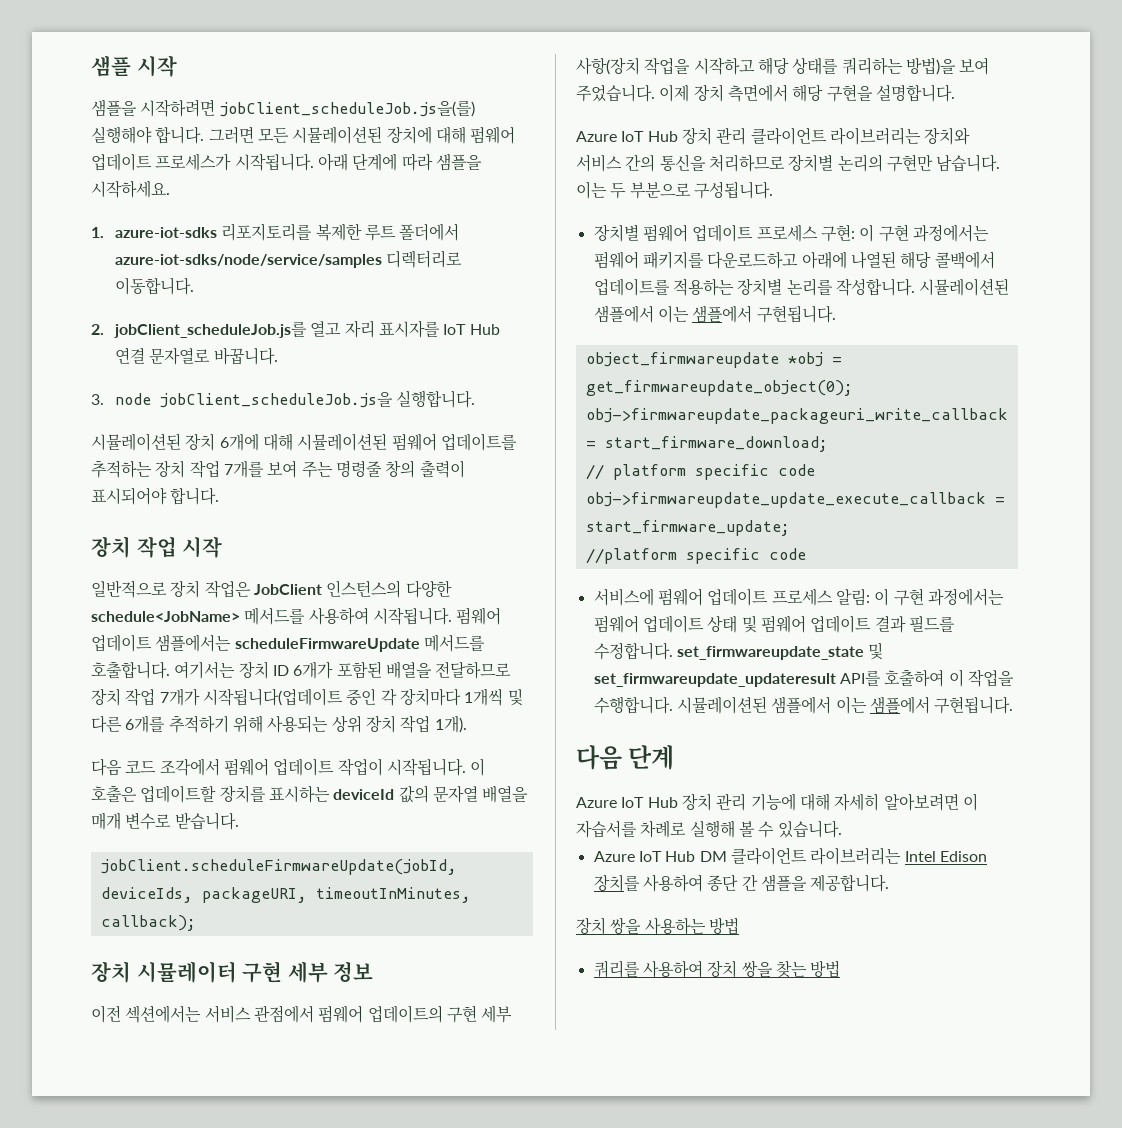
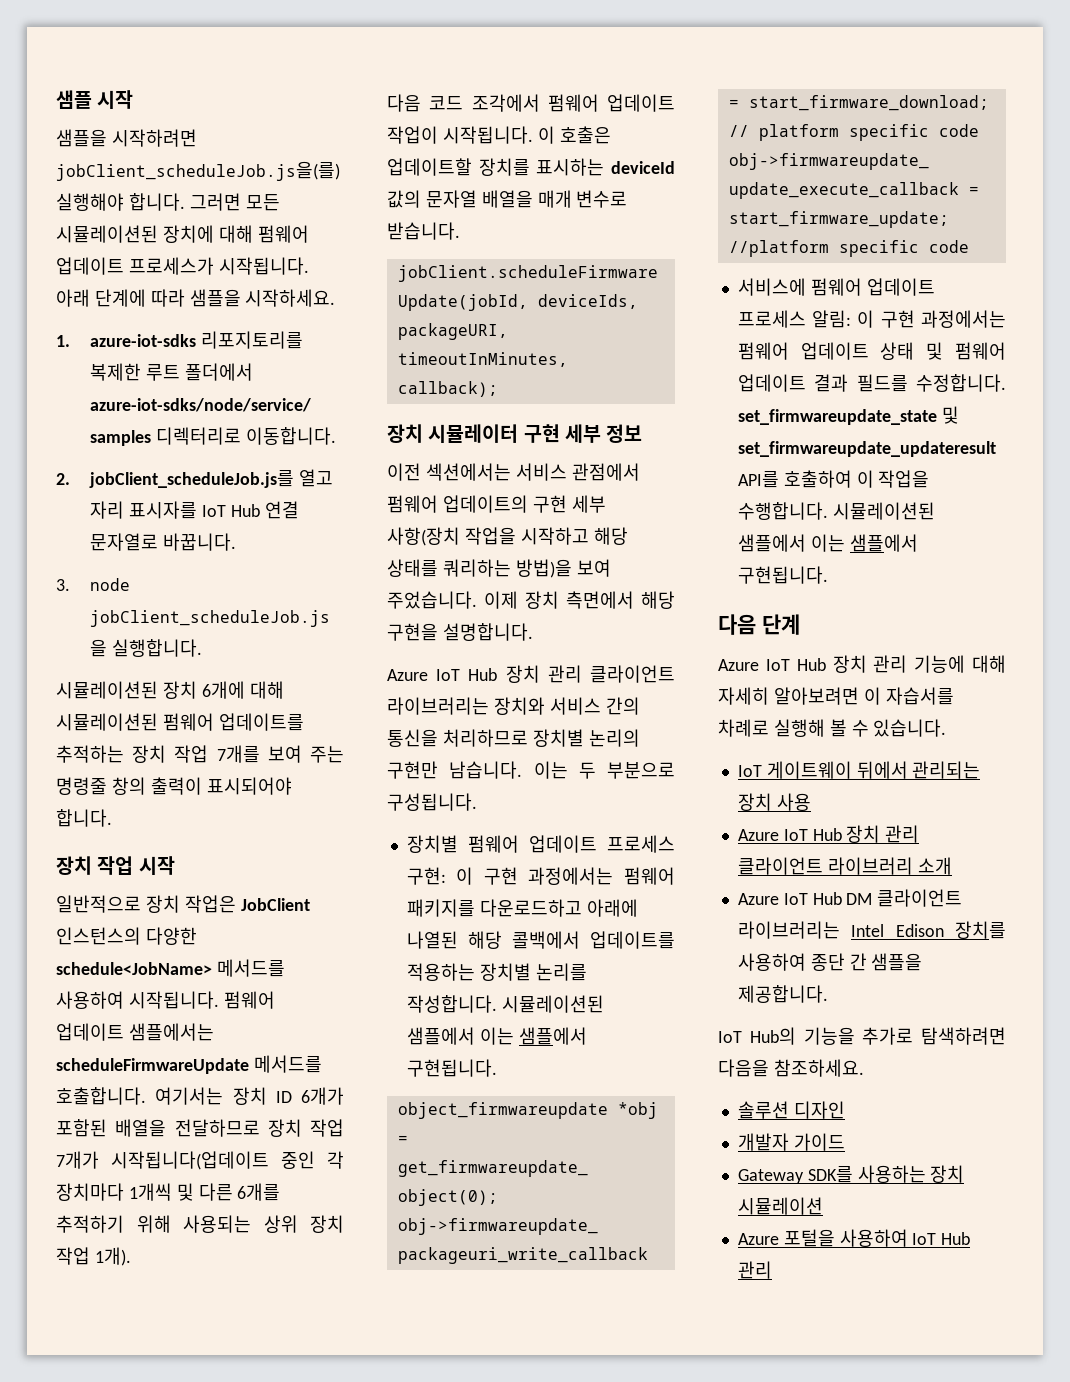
+ IoT 게이트웨이 뒤에서 관리되는 장치 사용
+ Azure IoT Hub 장치 관리 클라이언트 라이브러리 소개
- 장치 쌍을 사용하는 방법
- 쿼리를 사용하여 장치 쌍을 찾는 방법
+ IoT Hub의 기능을 추가로 탐색하려면 다음을 참조하세요.
+ 솔루션 디자인
+ 개발자 가이드
+ Gateway SDK를 사용하는 장치 시뮬레이션
+ Azure 포털을 사용하여 IoT Hub 관리

